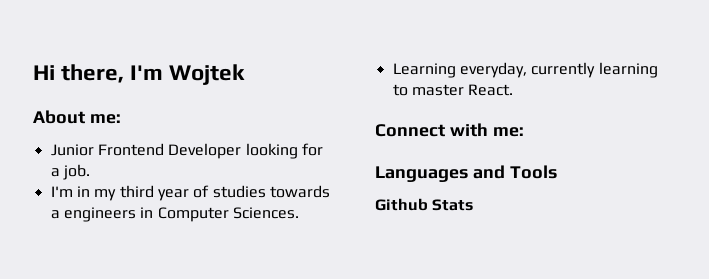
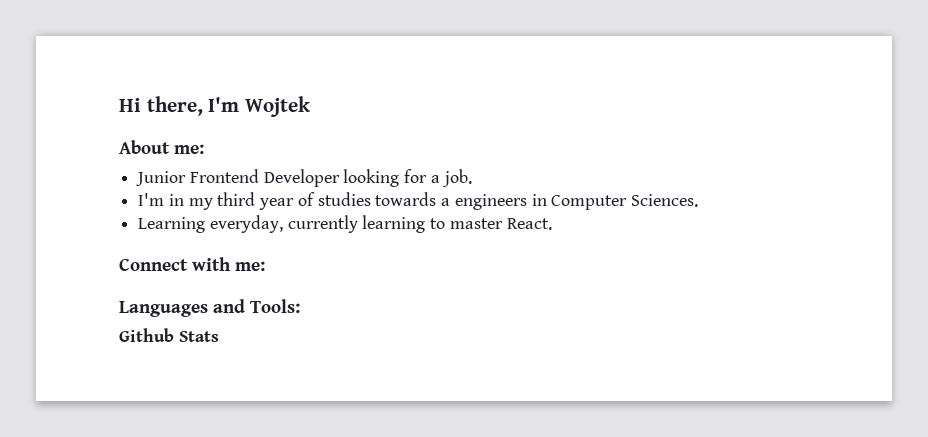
- Languages and Tools
+ Languages and Tools:

